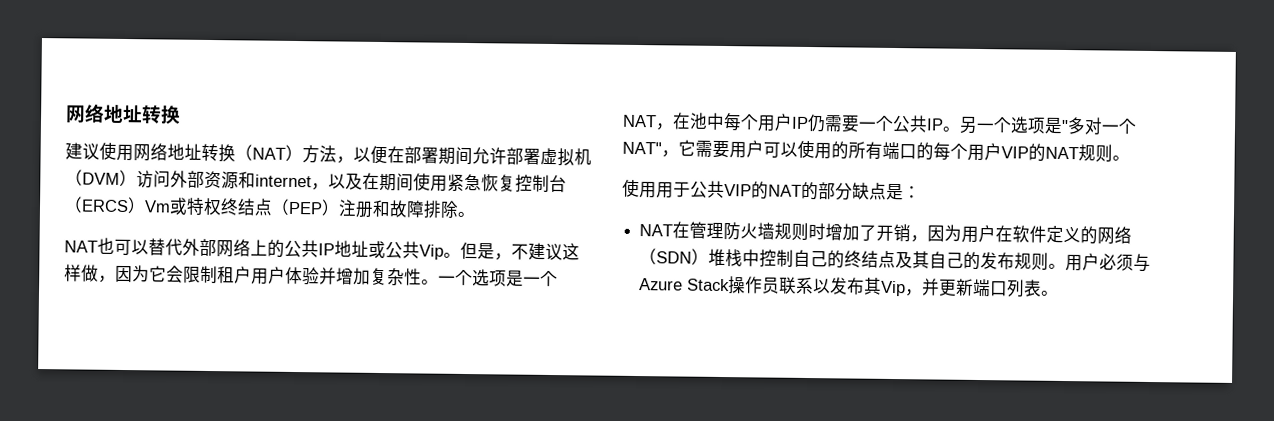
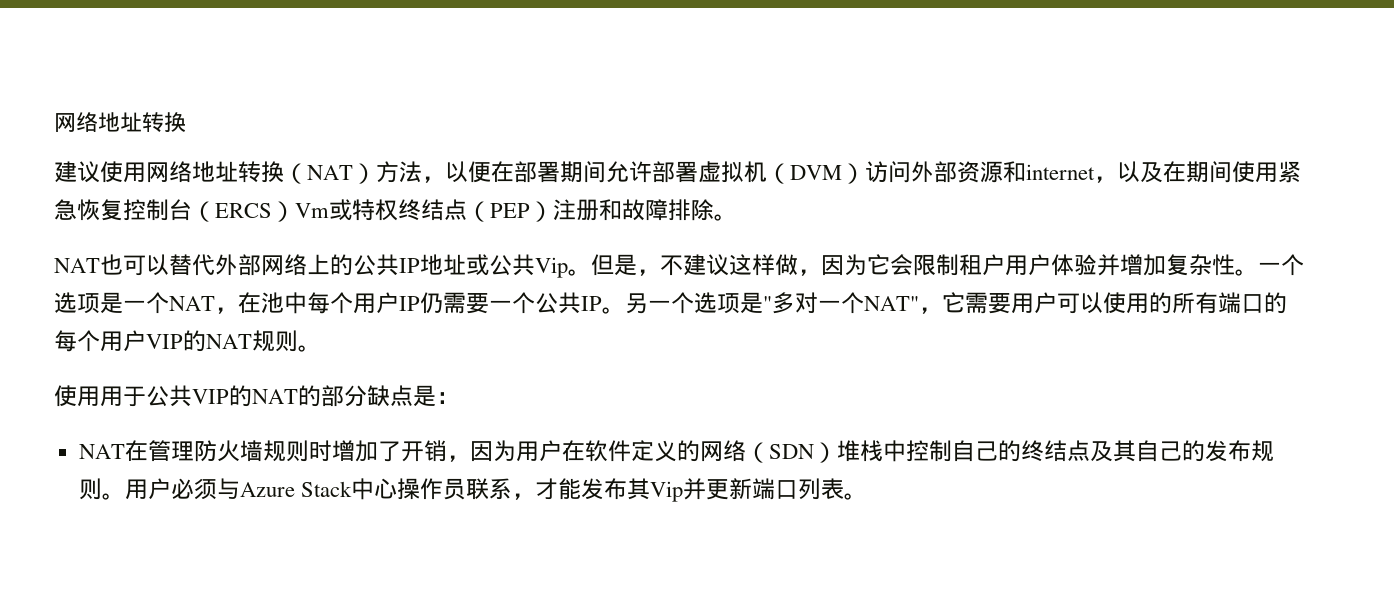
- 用户必须与Azure Stack操作员联系以发布其Vip，并更新端口列表。
+ 用户必须与Azure Stack中心操作员联系，才能发布其Vip并更新端口列表。

